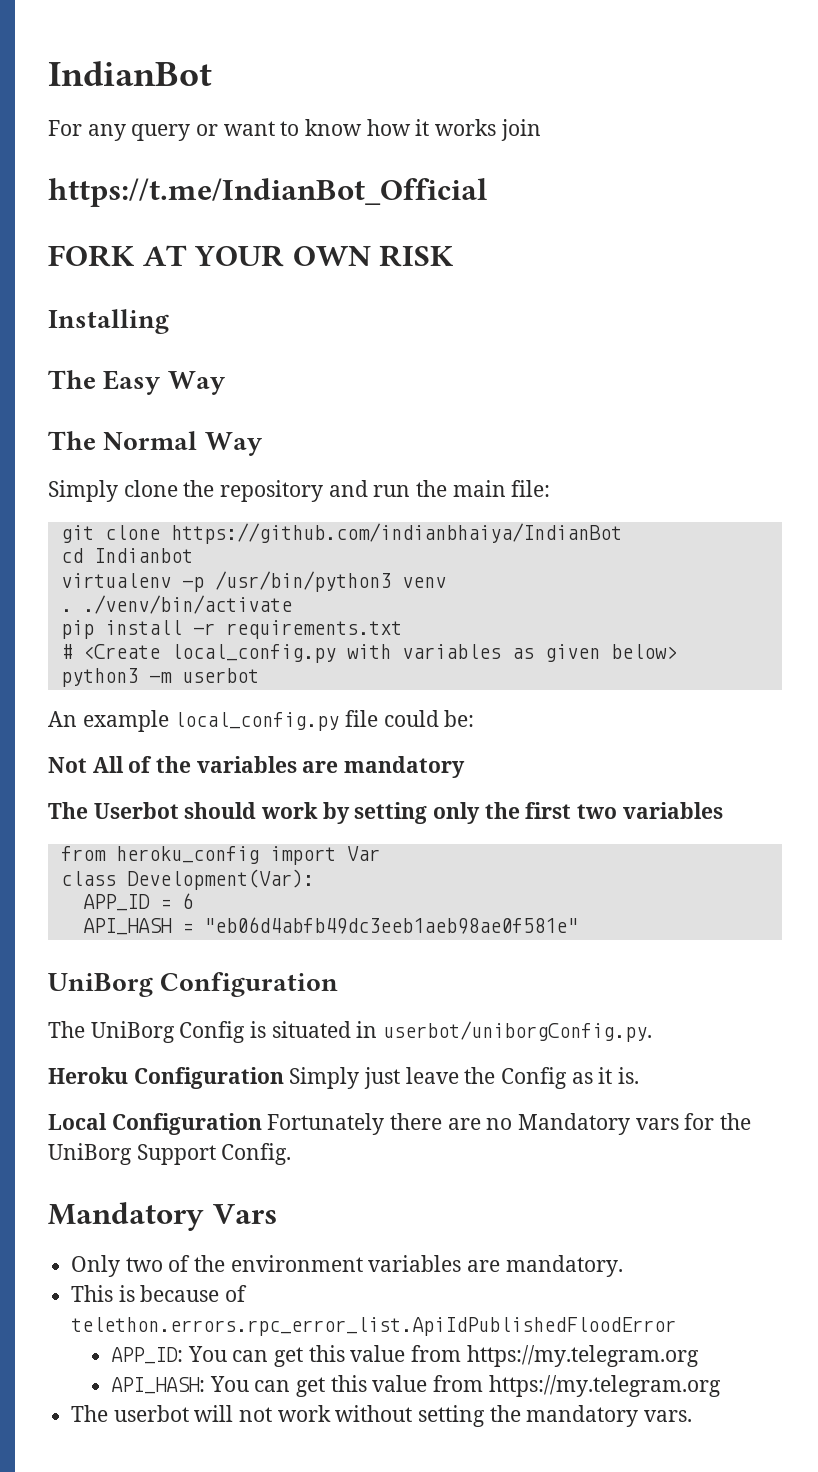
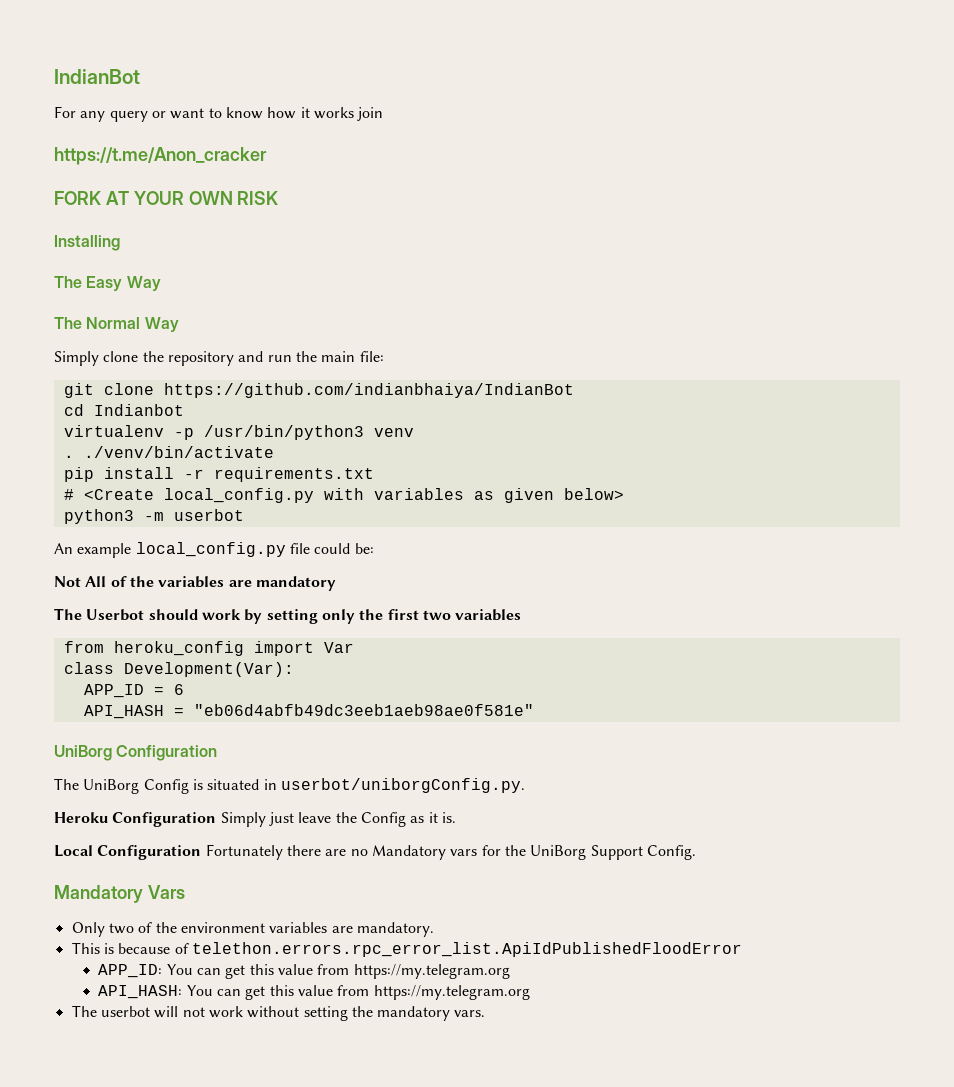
- https://t.me/IndianBot_Official
+ https://t.me/Anon_cracker

